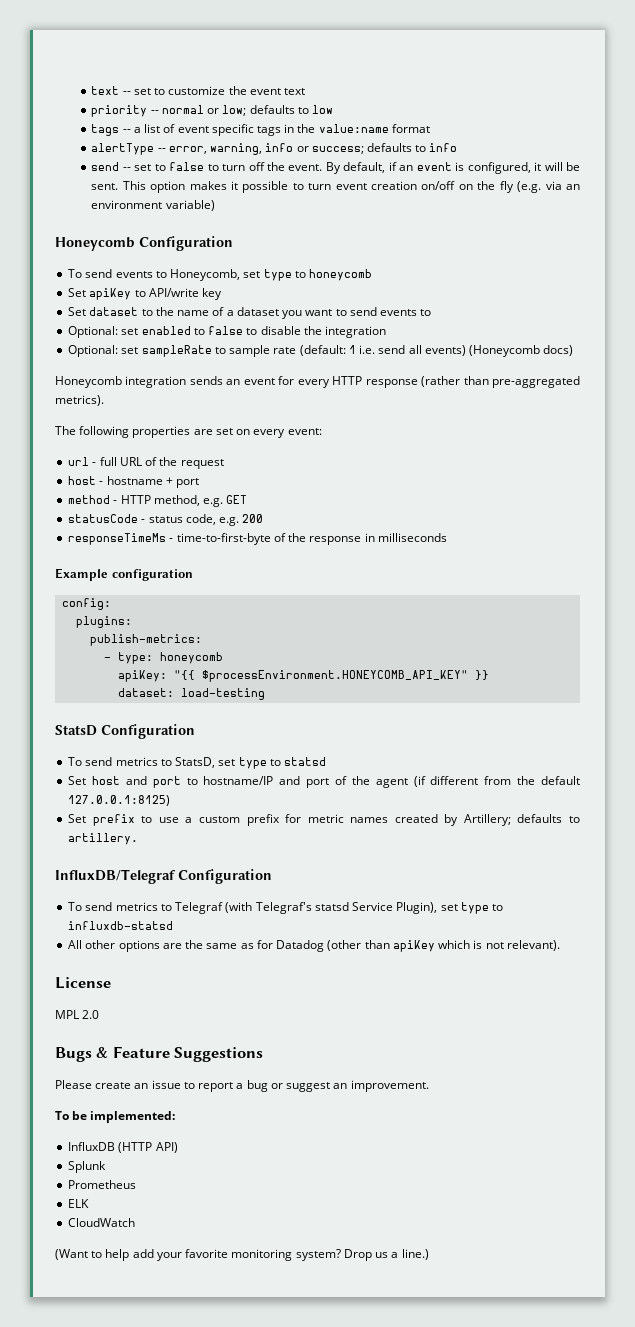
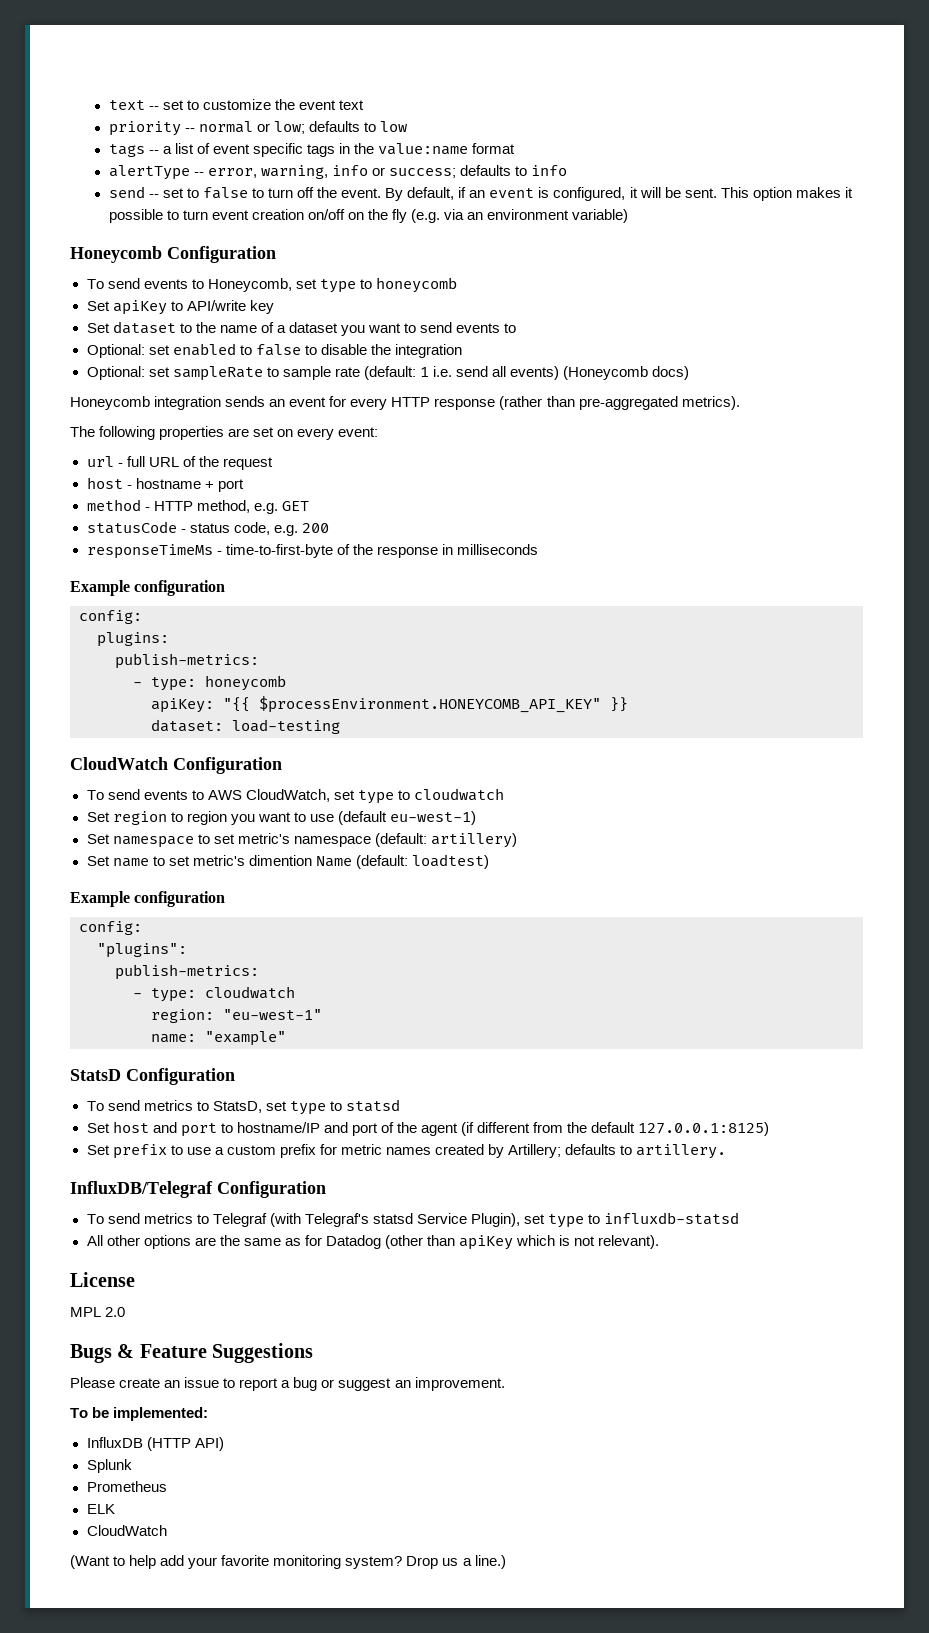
+ CloudWatch Configuration
+ To send events to AWS CloudWatch, set type to cloudwatch
+ Set region to region you want to use (default eu-west-1)
+ Set namespace to set metric's namespace (default: artillery)
+ Set name to set metric's dimention Name (default: loadtest)
+ Example configuration
+ config:
+ "plugins":
+ publish-metrics:
+ - type: cloudwatch
+ region: "eu-west-1"
+ name: "example"

